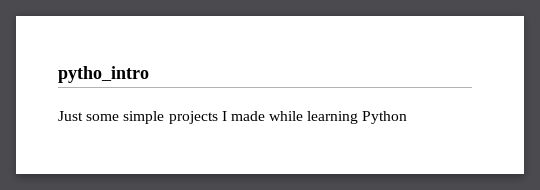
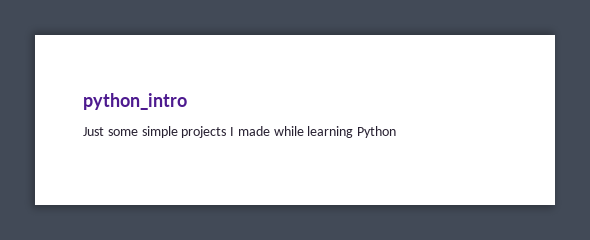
- pytho_intro
+ python_intro

